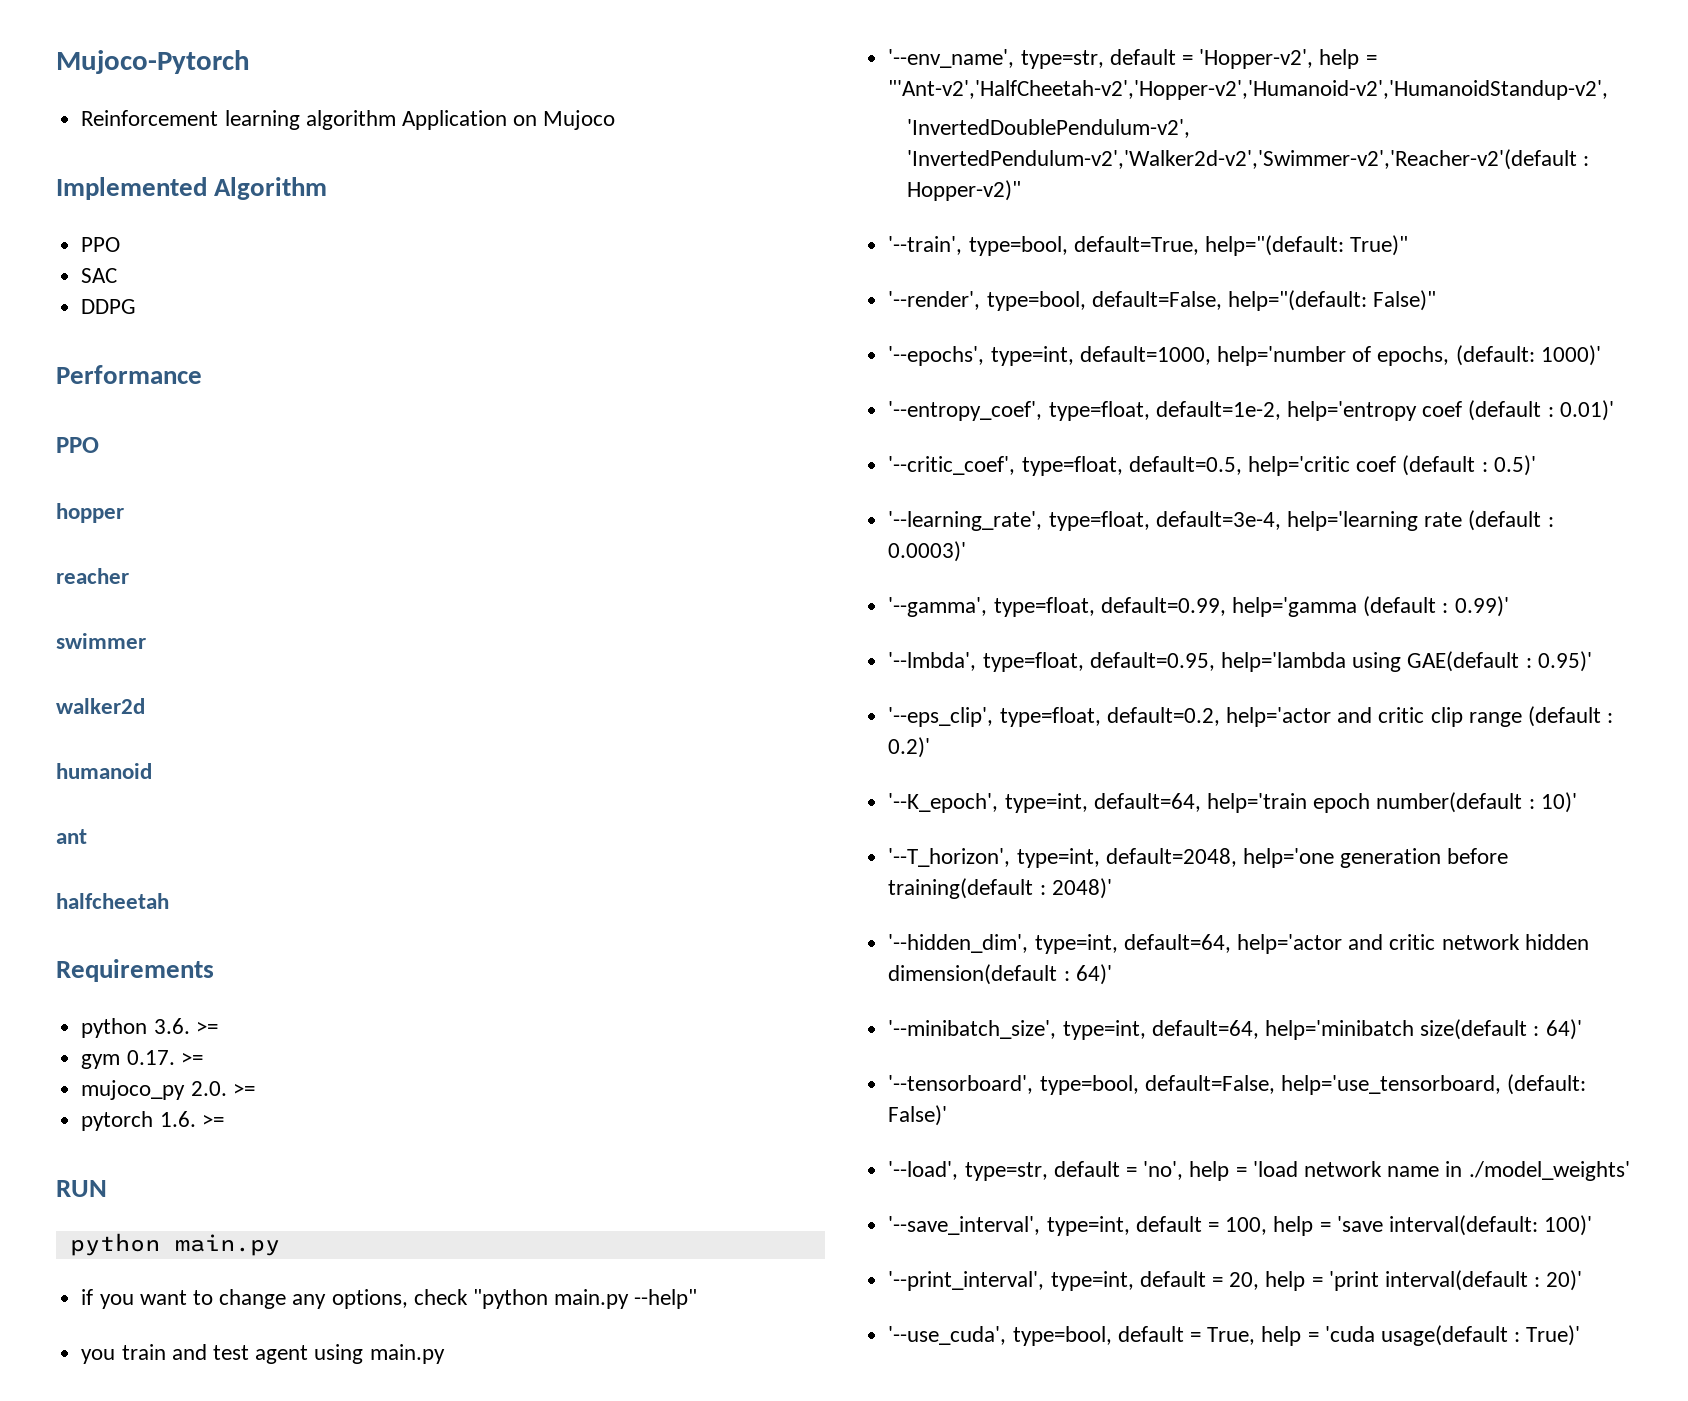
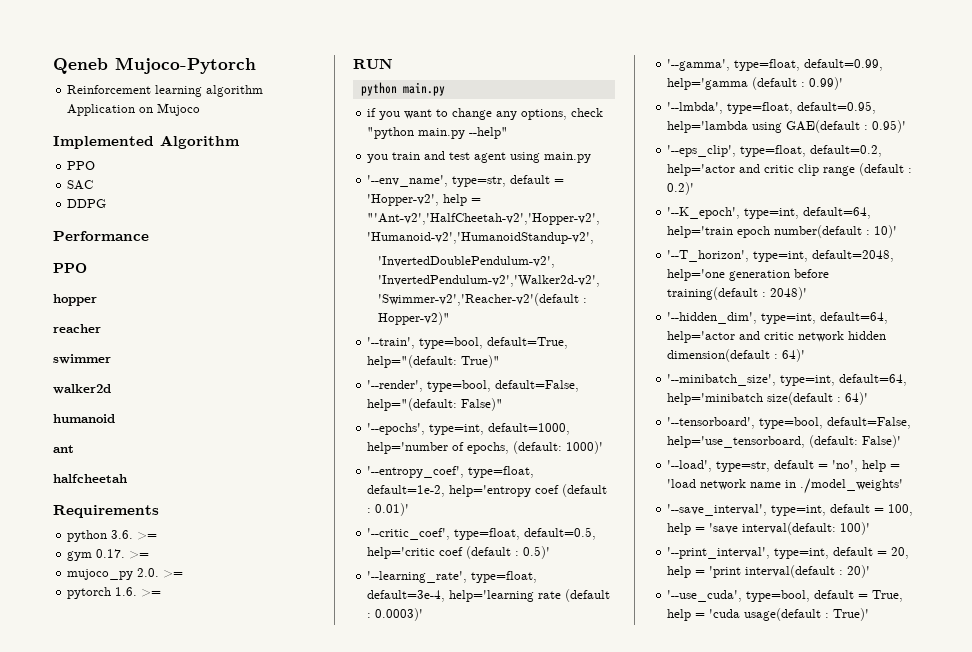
- Mujoco-Pytorch
+ Qeneb Mujoco-Pytorch

